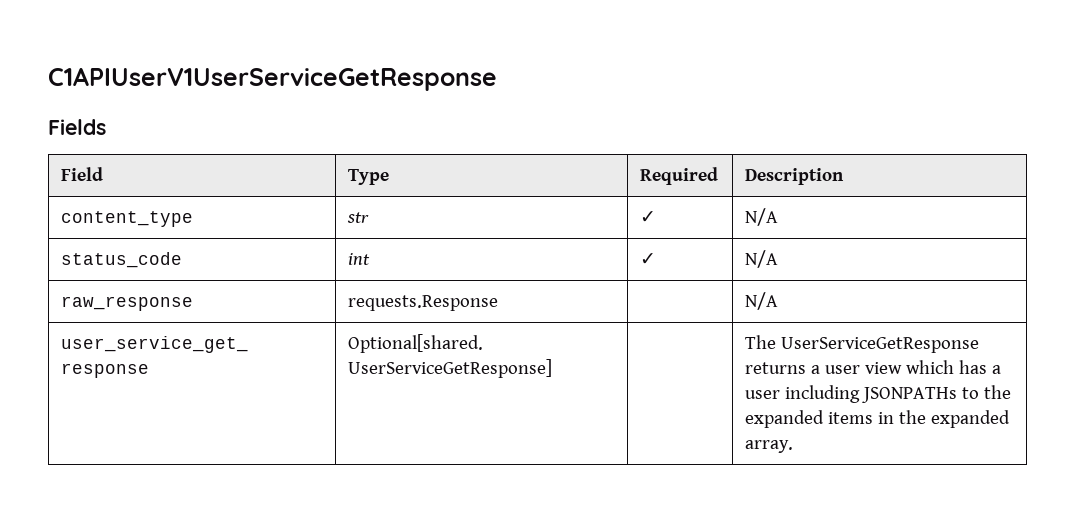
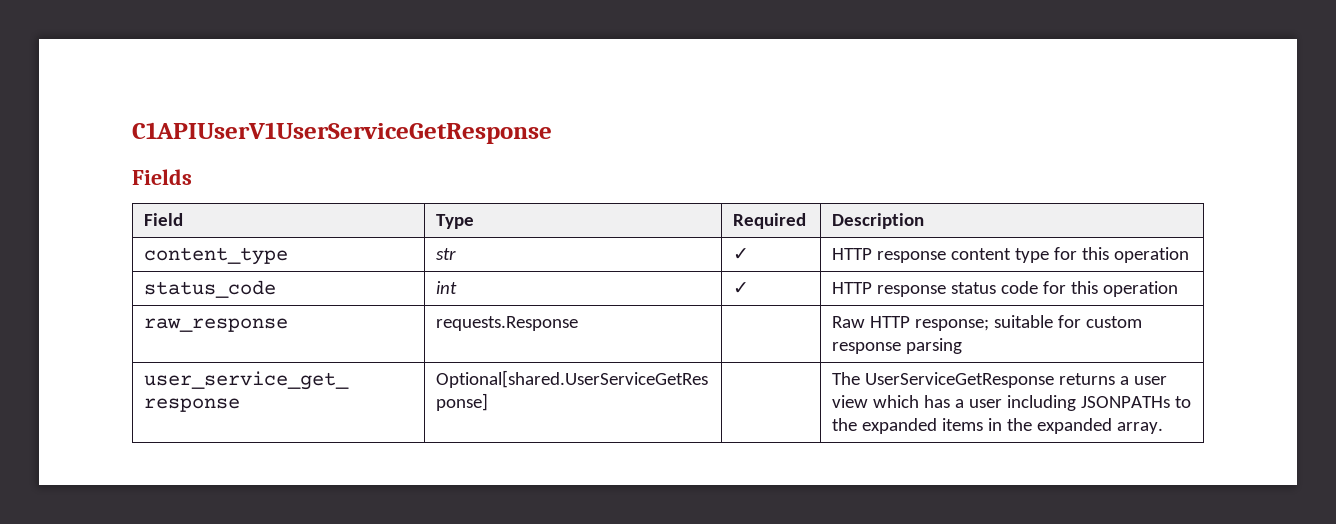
- content_type | str | ✓ | N/A
- status_code | int | ✓ | N/A
- raw_response | requests.Response | | N/A
+ content_type | str | ✓ | HTTP response content type for this operation
+ status_code | int | ✓ | HTTP response status code for this operation
+ raw_response | requests.Response | | Raw HTTP response; suitable for custom response parsing

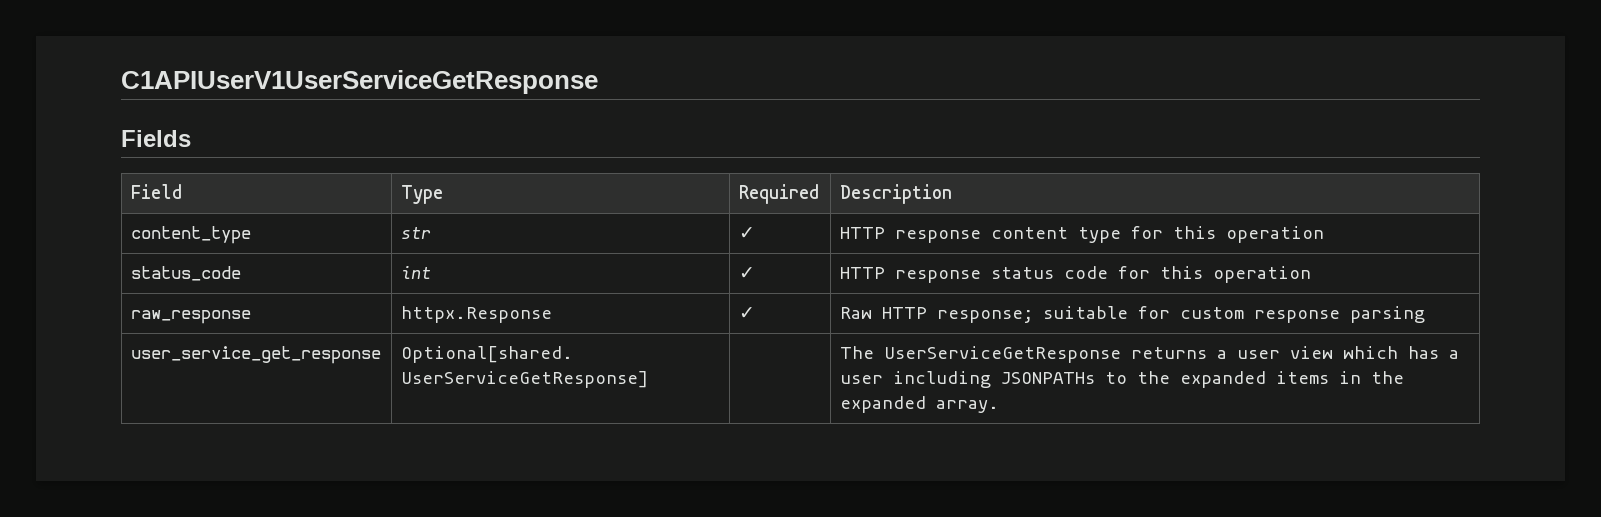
- raw_response | requests.Response | | Raw HTTP response; suitable for custom response parsing
+ raw_response | httpx.Response | ✓ | Raw HTTP response; suitable for custom response parsing

